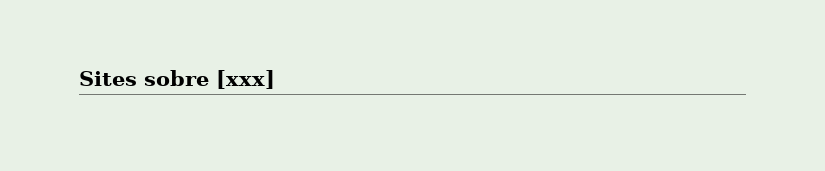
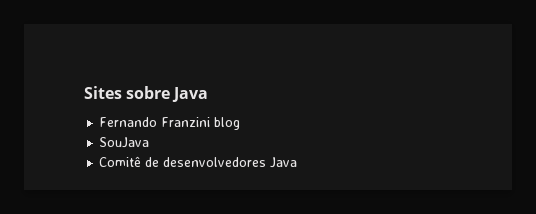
- Sites sobre [xxx]
+ Sites sobre Java
+ Fernando Franzini blog
+ SouJava
+ Comitê de desenvolvedores Java

